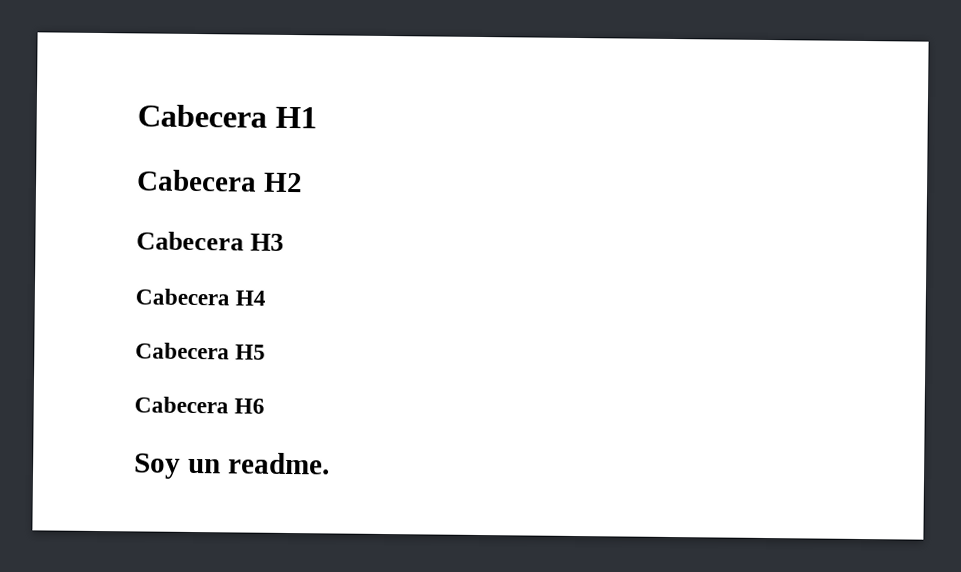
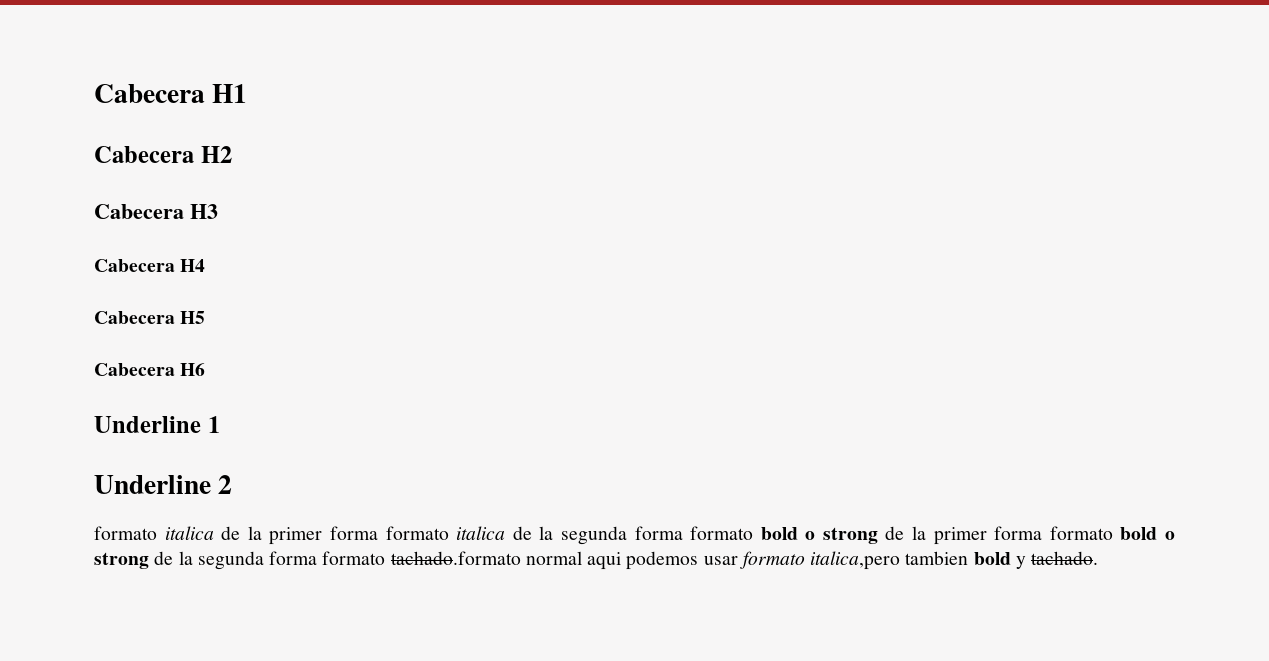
- Soy un readme.
+ Underline 1
+ Underline 2
+ formato italica de la primer forma formato italica de la segunda forma formato bold o strong de la primer forma formato bold o strong de la segunda forma formato tachado.formato normal aqui podemos usar formato italica,pero tambien bold y tachado.

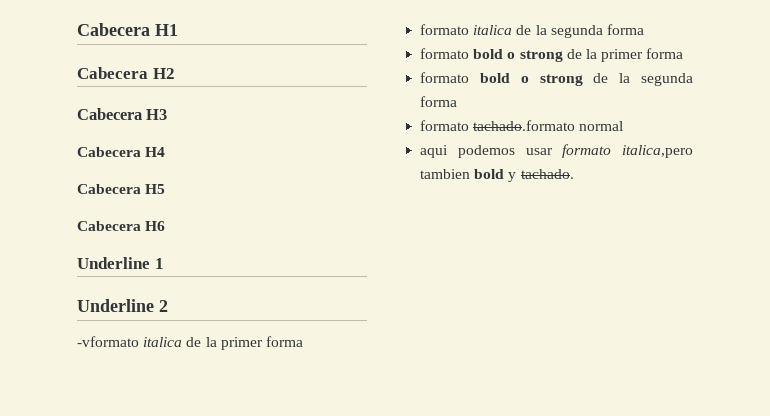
- formato italica de la primer forma formato italica de la segunda forma formato bold o strong de la primer forma formato bold o strong de la segunda forma formato tachado.formato normal aqui podemos usar formato italica,pero tambien bold y tachado.
+ -vformato italica de la primer forma
+ formato italica de la segunda forma
+ formato bold o strong de la primer forma
+ formato bold o strong de la segunda forma
+ formato tachado.formato normal
+ aqui podemos usar formato italica,pero tambien bold y tachado.

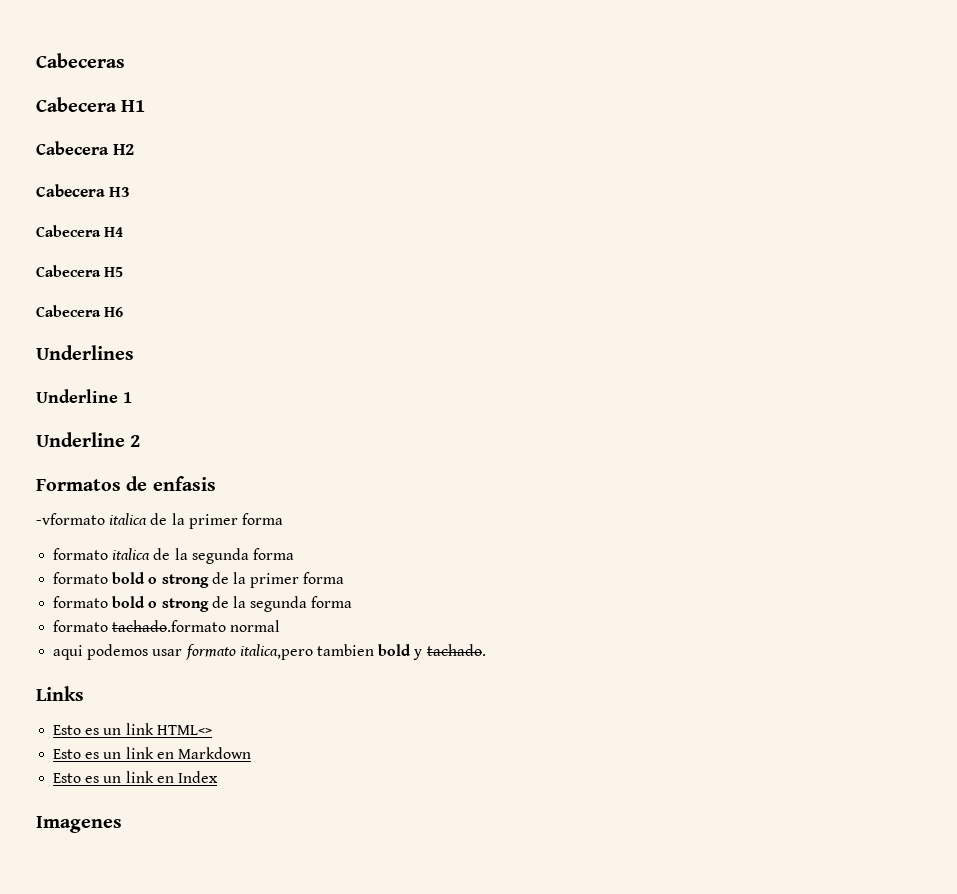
+ Cabeceras
+ Underlines
+ Formatos de enfasis
+ Links
+ Esto es un link HTML<>
+ Esto es un link en Markdown
+ Esto es un link en Index
+ Imagenes

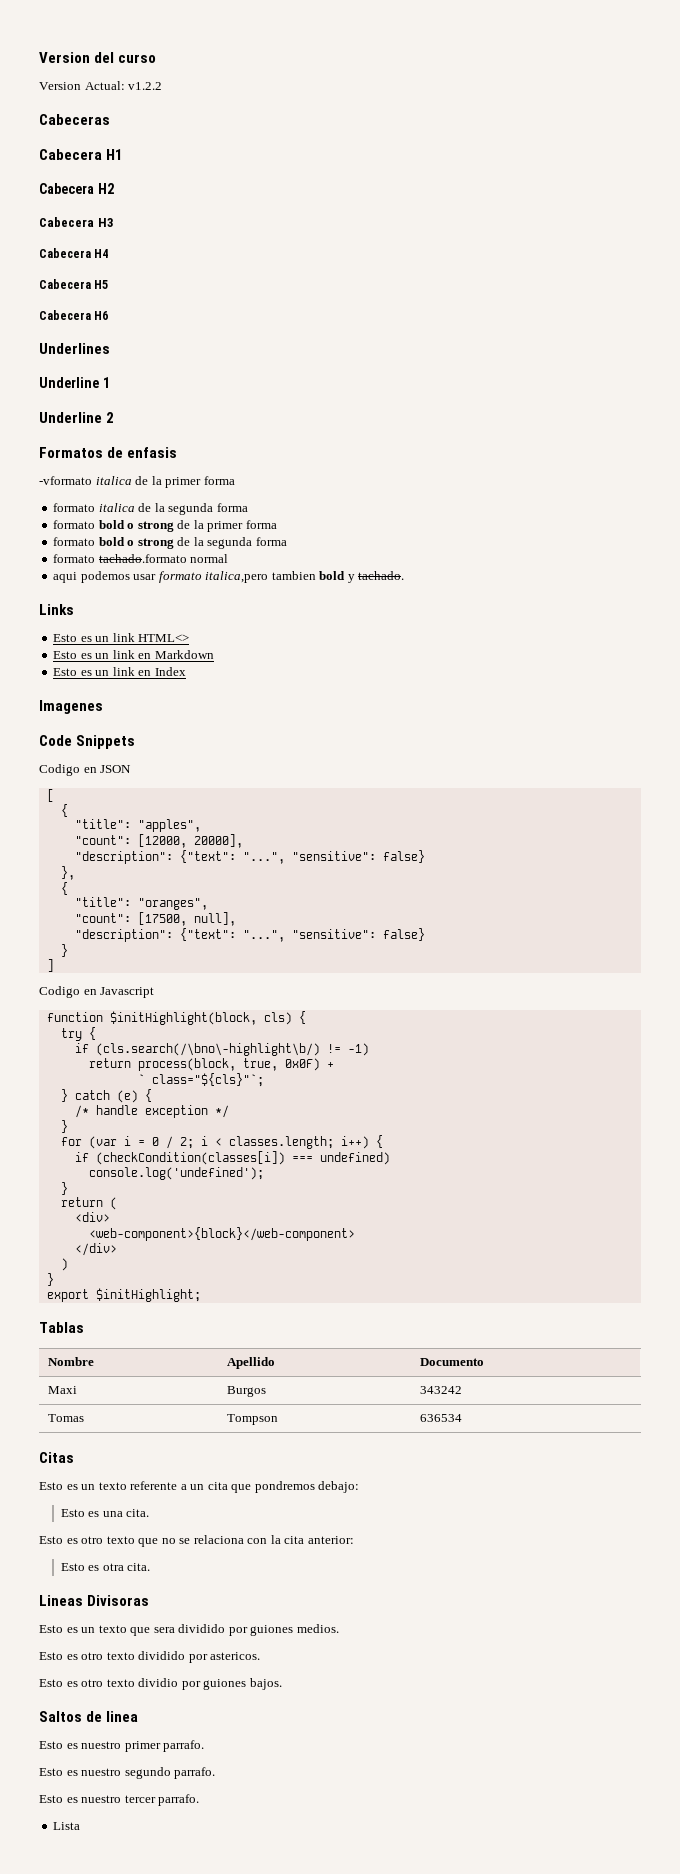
+ Version del curso
+ Version Actual: v1.2.2
+ Code Snippets
+ Codigo en JSON
+ [
+ {
+ "title": "apples",
+ "count": [12000, 20000],
+ "description": {"text": "...", "sensitive": false}
+ },
+ {
+ "title": "oranges",
+ "count": [17500, null],
+ "description": {"text": "...", "sensitive": false}
+ }
+ ]
+ Codigo en Javascript
+ function $initHighlight(block, cls) {
+ try {
+ if (cls.search(/\bno\-highlight\b/) != -1)
+ return process(block, true, 0x0F) +
+ ` class="${cls}"`;
+ } catch (e) {
+ /* handle exception */
+ }
+ for (var i = 0 / 2; i < classes.length; i++) {
+ if (checkCondition(classes[i]) === undefined)
+ console.log('undefined');
+ }
+ return (
+ <div>
+ <web-component>{block}</web-component>
+ </div>
+ )
+ }
+ export $initHighlight;
+ Tablas
+ Nombre | Apellido | Documento
+ Maxi | Burgos | 343242
+ Tomas | Tompson | 636534
+ Citas
+ Esto es un texto referente a un cita que pondremos debajo:
+ Esto es una cita.
+ Esto es otro texto que no se relaciona con la cita anterior:
+ Esto es otra cita.
+ Lineas Divisoras
+ Esto es un texto que sera dividido por guiones medios.
+ Esto es otro texto dividido por astericos.
+ Esto es otro texto dividio por guiones bajos.
+ Saltos de linea
+ Esto es nuestro primer parrafo.
+ Esto es nuestro segundo parrafo.
+ Esto es nuestro tercer parrafo.
+ Lista

